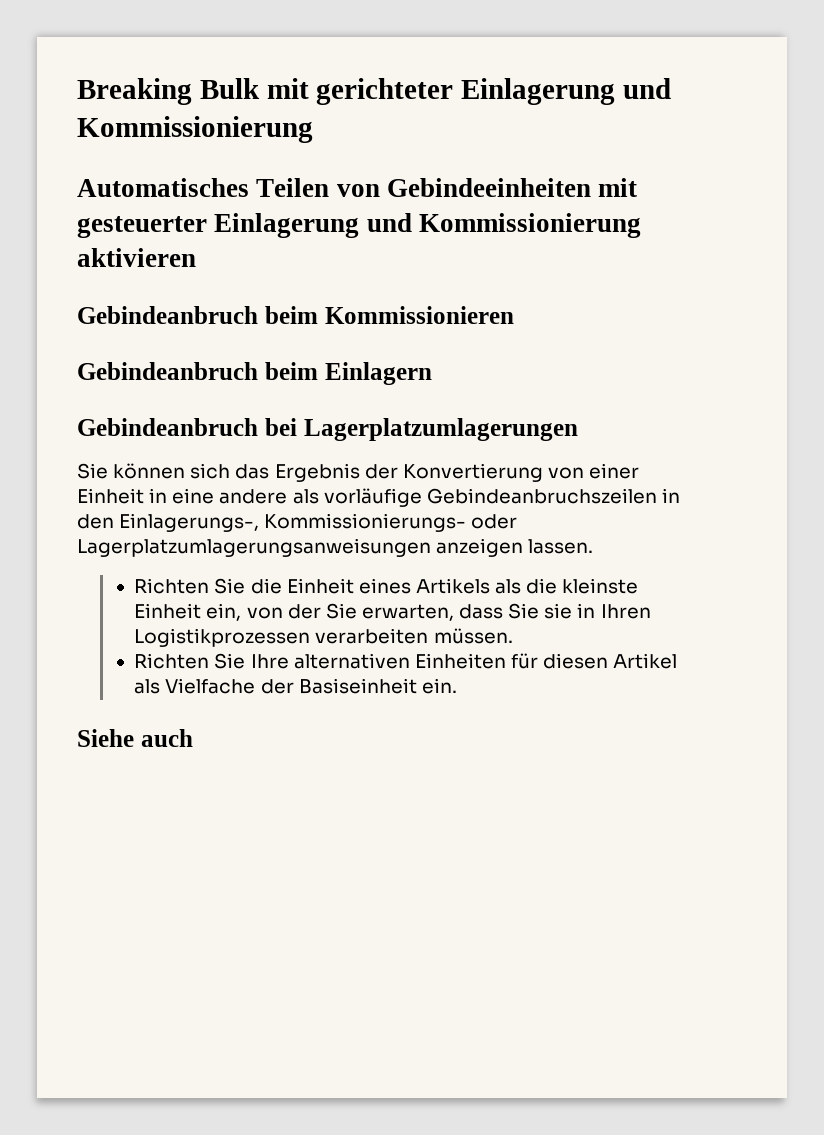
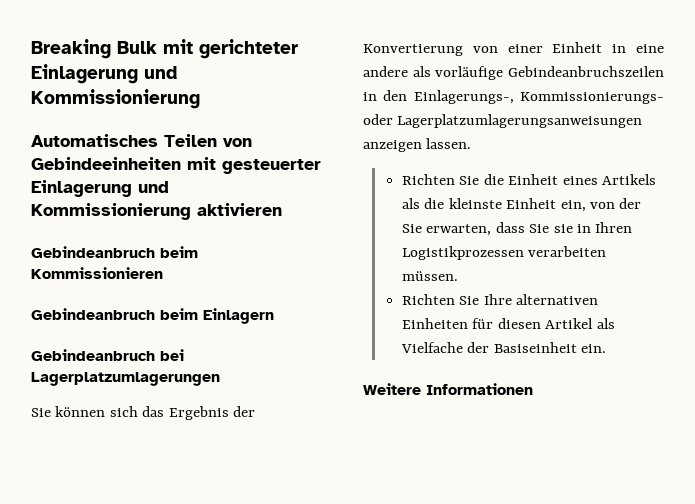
- Siehe auch
+ Weitere Informationen

